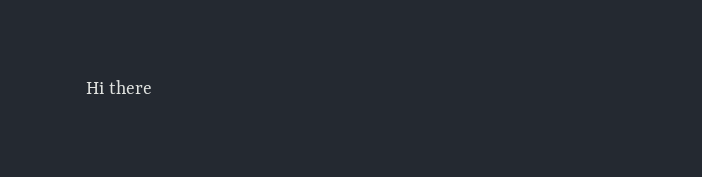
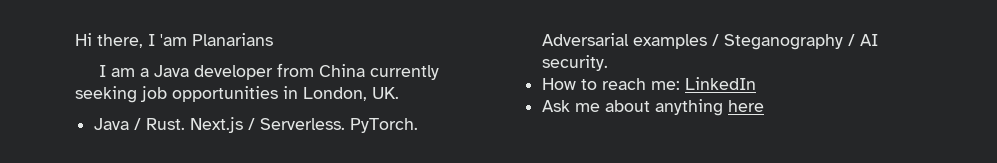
- Hi there
+ Hi there, I 'am Planarians
+ I am a Java developer from China currently seeking job opportunities in London, UK.
+ Java / Rust. Next.js / Serverless. PyTorch. Adversarial examples / Steganography / AI security.
+ How to reach me: LinkedIn
+ Ask me about anything here

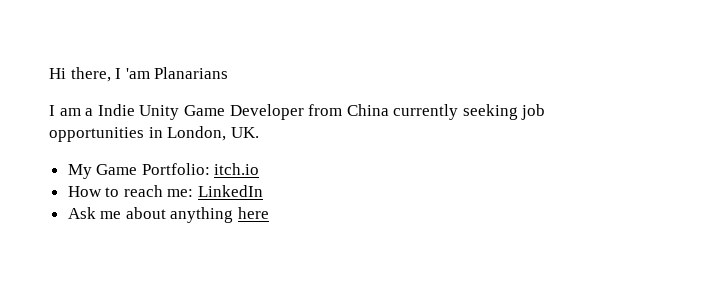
- I am a Java developer from China currently seeking job opportunities in London, UK.
+ I am a Indie Unity Game Developer from China currently seeking job opportunities in London, UK.
- Java / Rust. Next.js / Serverless. PyTorch. Adversarial examples / Steganography / AI security.
+ My Game Portfolio: itch.io

